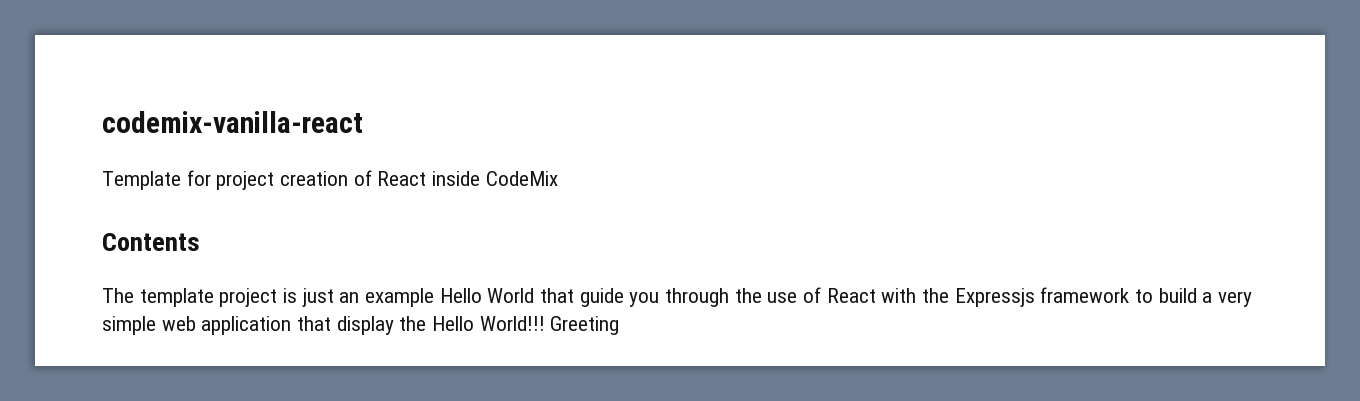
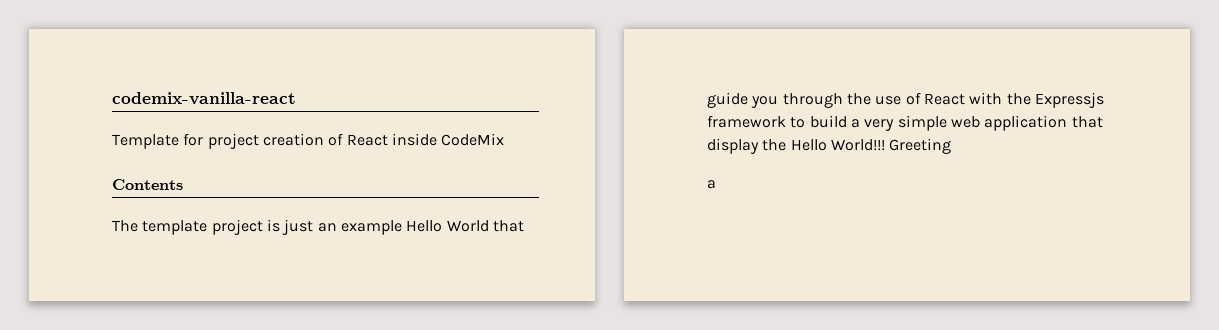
  Greeting
+ a

